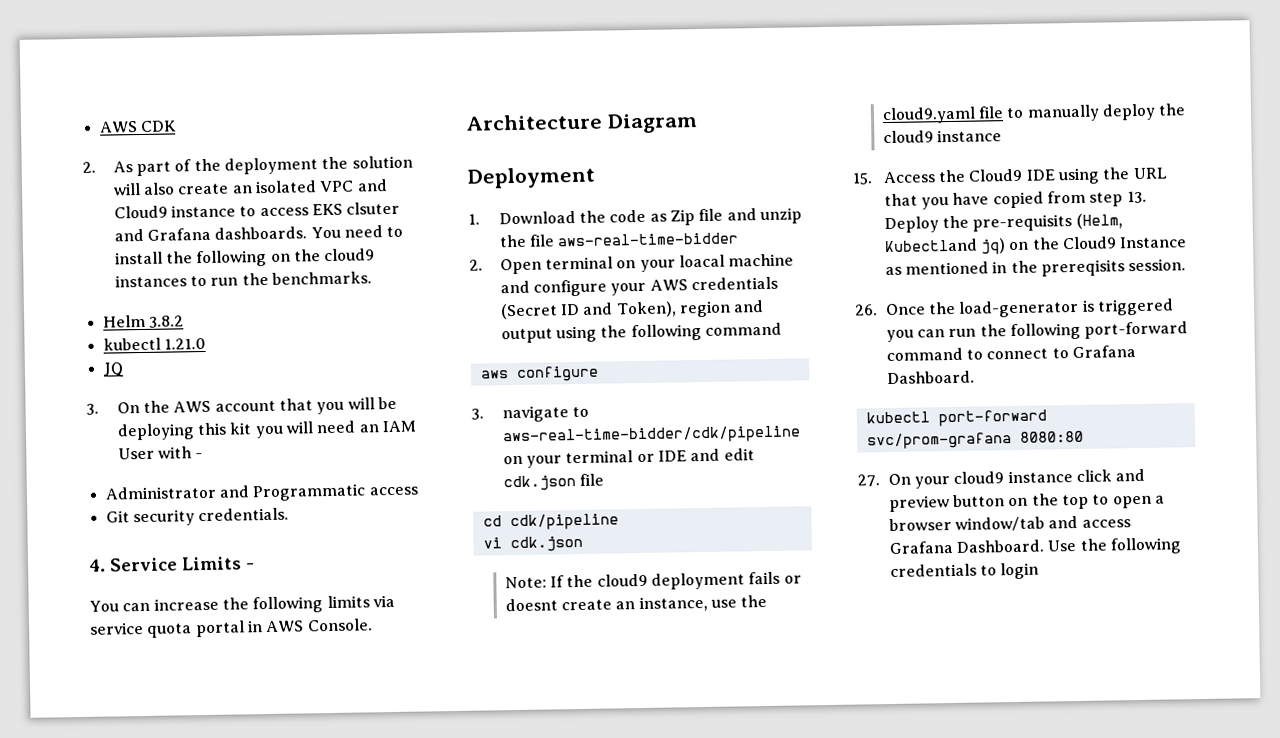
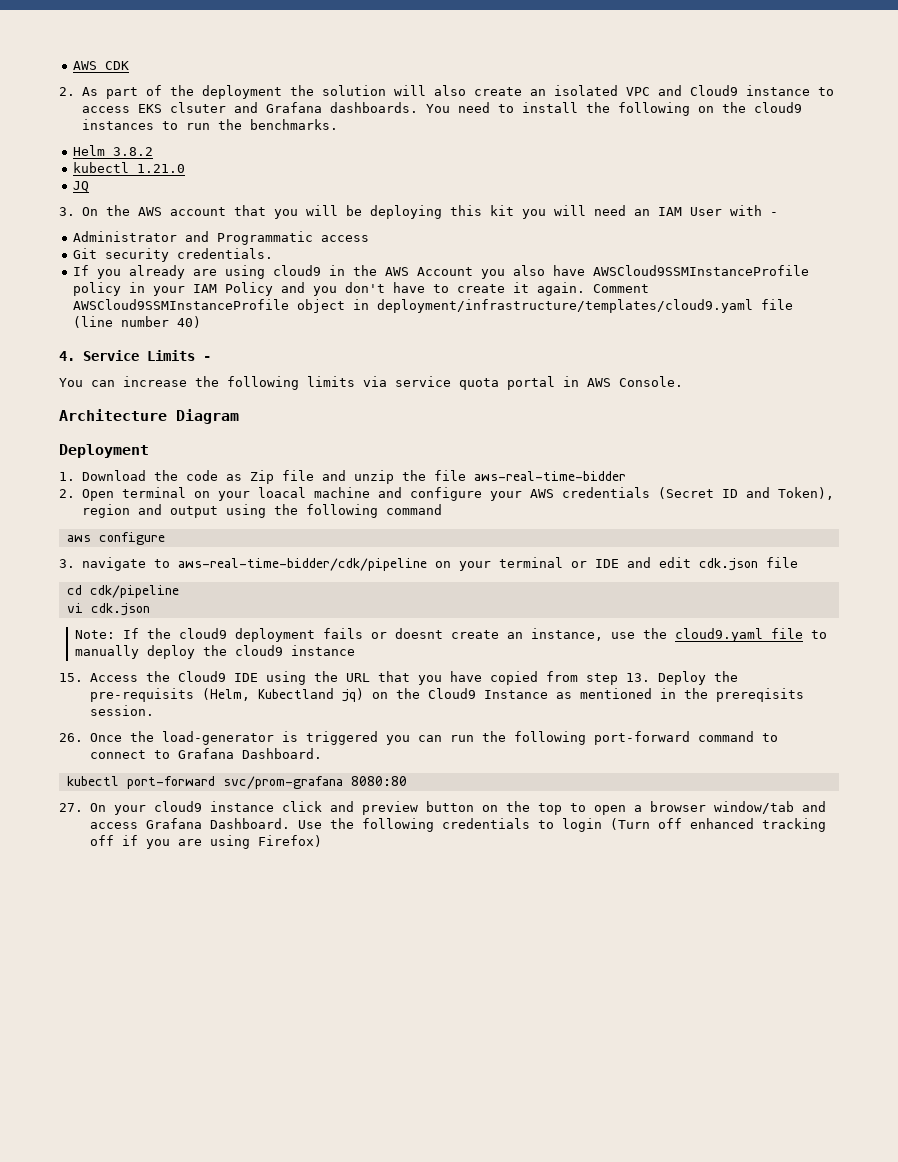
+ If you already are using cloud9 in the AWS Account you also have AWSCloud9SSMInstanceProfile policy in your IAM Policy and you don't have to create it again. Comment AWSCloud9SSMInstanceProfile object in deployment/infrastructure/templates/cloud9.yaml file (line number 40)
- Use the following credentials to login
+ Use the following credentials to login (Turn off enhanced tracking off if you are using Firefox)

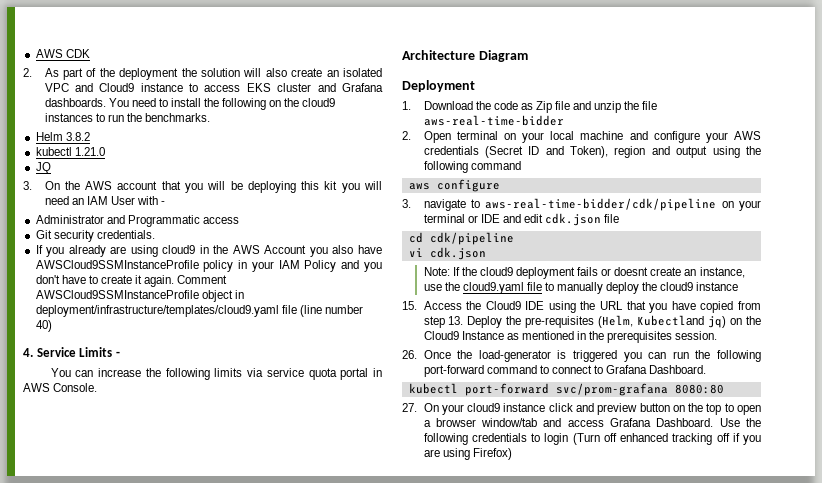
- 2. As part of the deployment the solution will also create an isolated VPC and Cloud9 instance to access EKS clsuter and Grafana dashboards.
+ 2. As part of the deployment the solution will also create an isolated VPC and Cloud9 instance to access EKS cluster and Grafana dashboards.
- 2. Open terminal on your loacal machine and configure your AWS credentials (Secret ID and Token), region and output using the following command
+ 2. Open terminal on your local machine and configure your AWS credentials (Secret ID and Token), region and output using the following command
- 15. Access the Cloud9 IDE using the URL that you have copied from step 13. Deploy the pre-requisits (Helm, Kubectland jq) on the Cloud9 Instance as mentioned in the prereqisits session.
+ 15. Access the Cloud9 IDE using the URL that you have copied from step 13. Deploy the pre-requisites (Helm, Kubectland jq) on the Cloud9 Instance as mentioned in the prerequisites session.

